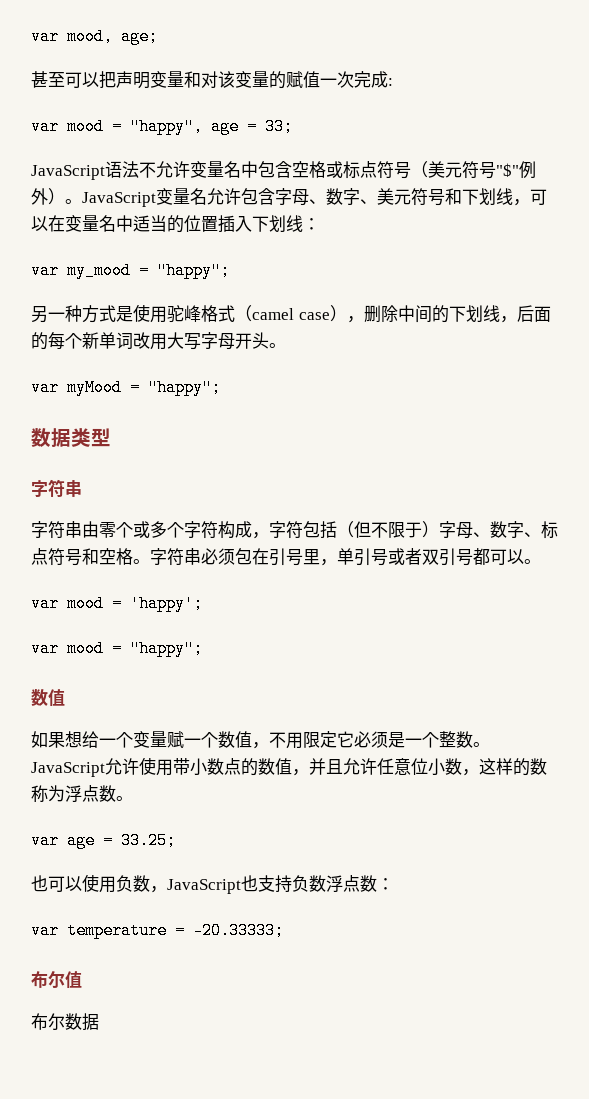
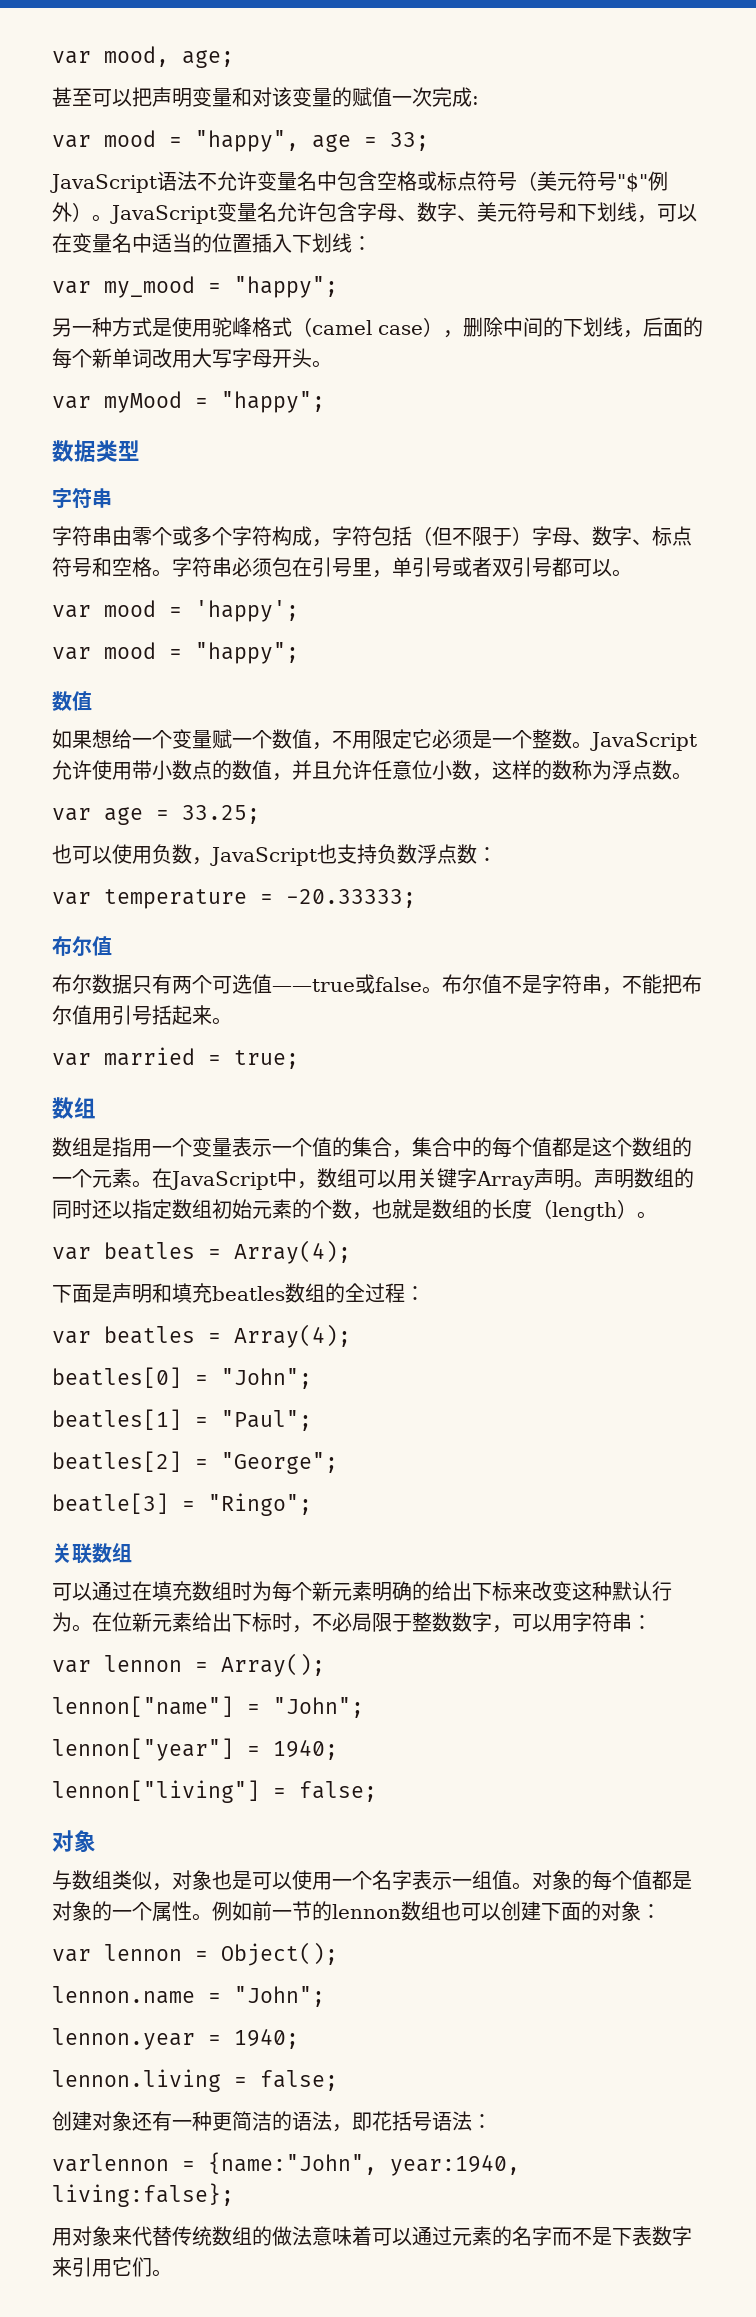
- 布尔数据
+ 布尔数据只有两个可选值——true或false。布尔值不是字符串，不能把布尔值用引号括起来。
+ var married = true;
+ 数组
+ 数组是指用一个变量表示一个值的集合，集合中的每个值都是这个数组的一个元素。在JavaScript中，数组可以用关键字Array声明。声明数组的同时还以指定数组初始元素的个数，也就是数组的长度（length）。
+ var beatles = Array(4);
+ 下面是声明和填充beatles数组的全过程：
+ var beatles = Array(4);
+ beatles[0] = "John";
+ beatles[1] = "Paul";
+ beatles[2] = "George";
+ beatle[3] = "Ringo";
+ 关联数组
+ 可以通过在填充数组时为每个新元素明确的给出下标来改变这种默认行为。在位新元素给出下标时，不必局限于整数数字，可以用字符串：
+ var lennon = Array();
+ lennon["name"] = "John";
+ lennon["year"] = 1940;
+ lennon["living"] = false;
+ 对象
+ 与数组类似，对象也是可以使用一个名字表示一组值。对象的每个值都是对象的一个属性。例如前一节的lennon数组也可以创建下面的对象：
+ var lennon = Object();
+ lennon.name = "John";
+ lennon.year = 1940;
+ lennon.living = false;
+ 创建对象还有一种更简洁的语法，即花括号语法：
+ varlennon = {name:"John", year:1940, living:false};
+ 用对象来代替传统数组的做法意味着可以通过元素的名字而不是下表数字来引用它们。

